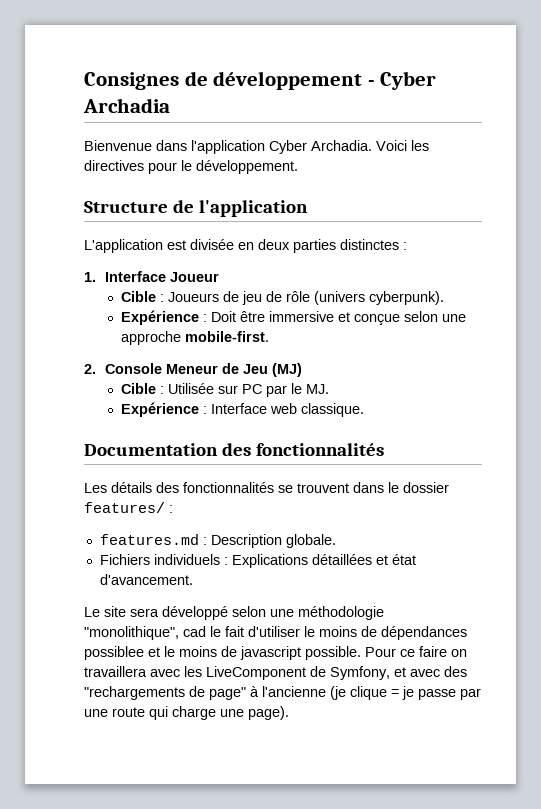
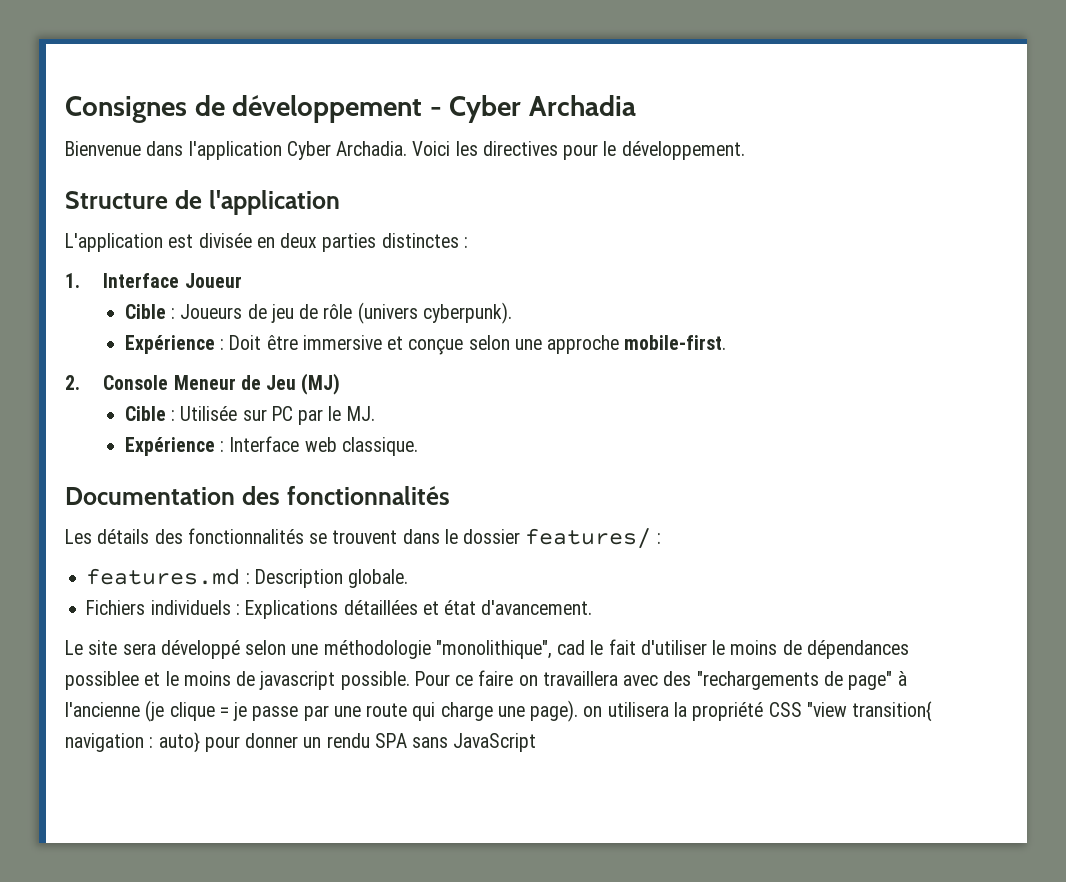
- Pour ce faire on travaillera avec les LiveComponent de Symfony, et avec des "rechargements de page" à l'ancienne (je clique = je passe par une route qui charge une page).
+ Pour ce faire on travaillera avec des "rechargements de page" à l'ancienne (je clique = je passe par une route qui charge une page). on utilisera la propriété CSS "view transition{ navigation : auto} pour donner un rendu SPA sans JavaScript

